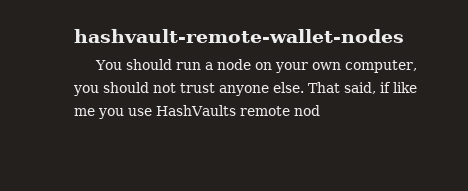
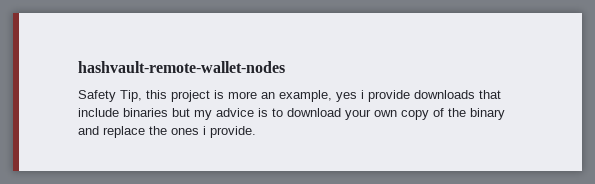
- You should run a node on your own computer, you should not trust anyone else. That said, if like me you use HashVaults remote nod
+ Safety Tip, this project is more an example, yes i provide downloads that include binaries but my advice is to download your own copy of the binary and replace the ones i provide.

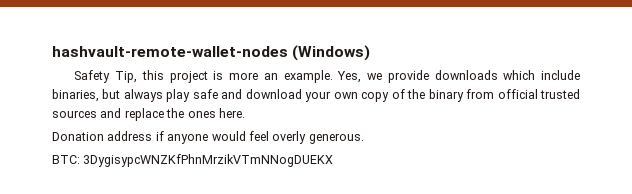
- hashvault-remote-wallet-nodes
+ hashvault-remote-wallet-nodes (Windows)
- Safety Tip, this project is more an example, yes i provide downloads that include binaries but my advice is to download your own copy of the binary and replace the ones i provide.
+ Safety Tip, this project is more an example. Yes, we provide downloads which include binaries, but always play safe and download your own copy of the binary from official trusted sources and replace the ones here.
+ Donation address if anyone would feel overly generous.
+ BTC: 3DygisypcWNZKfPhnMrzikVTmNNogDUEKX

